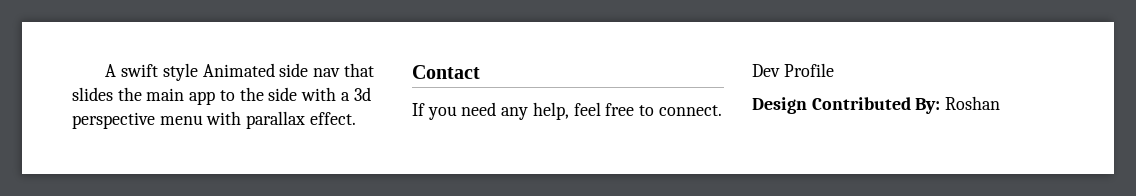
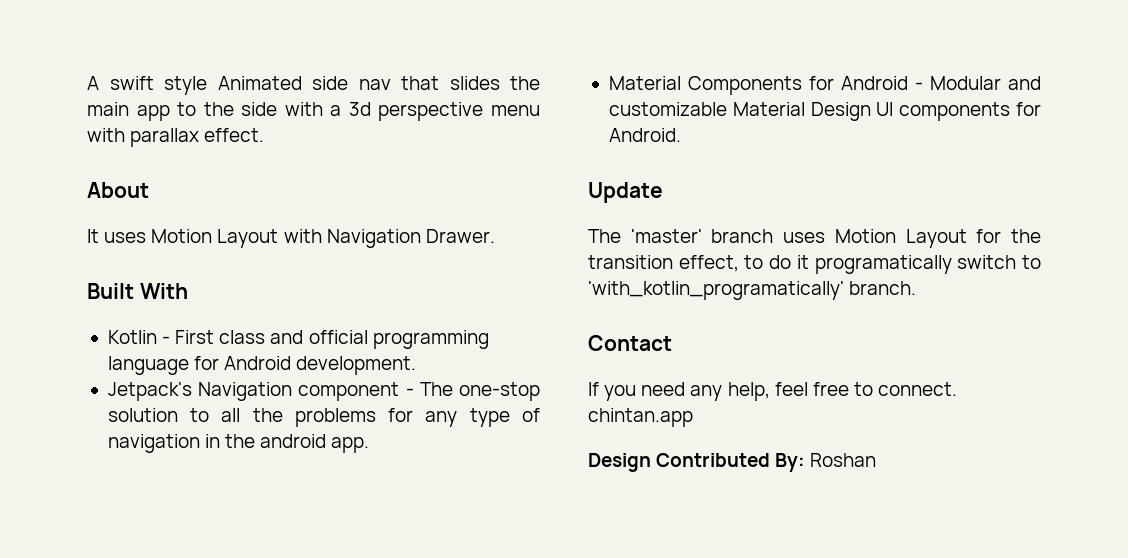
+ About
+ It uses Motion Layout with Navigation Drawer.
+ Built With
+ Kotlin - First class and official programming language for Android development.
+ Jetpack's Navigation component - The one-stop solution to all the problems for any type of navigation in the android app.
+ Material Components for Android - Modular and customizable Material Design UI components for Android.
+ Update
+ The 'master' branch uses Motion Layout for the transition effect, to do it programatically switch to 'with_kotlin_programatically' branch.
- If you need any help, feel free to connect. Dev Profile
+ If you need any help, feel free to connect. chintan.app

